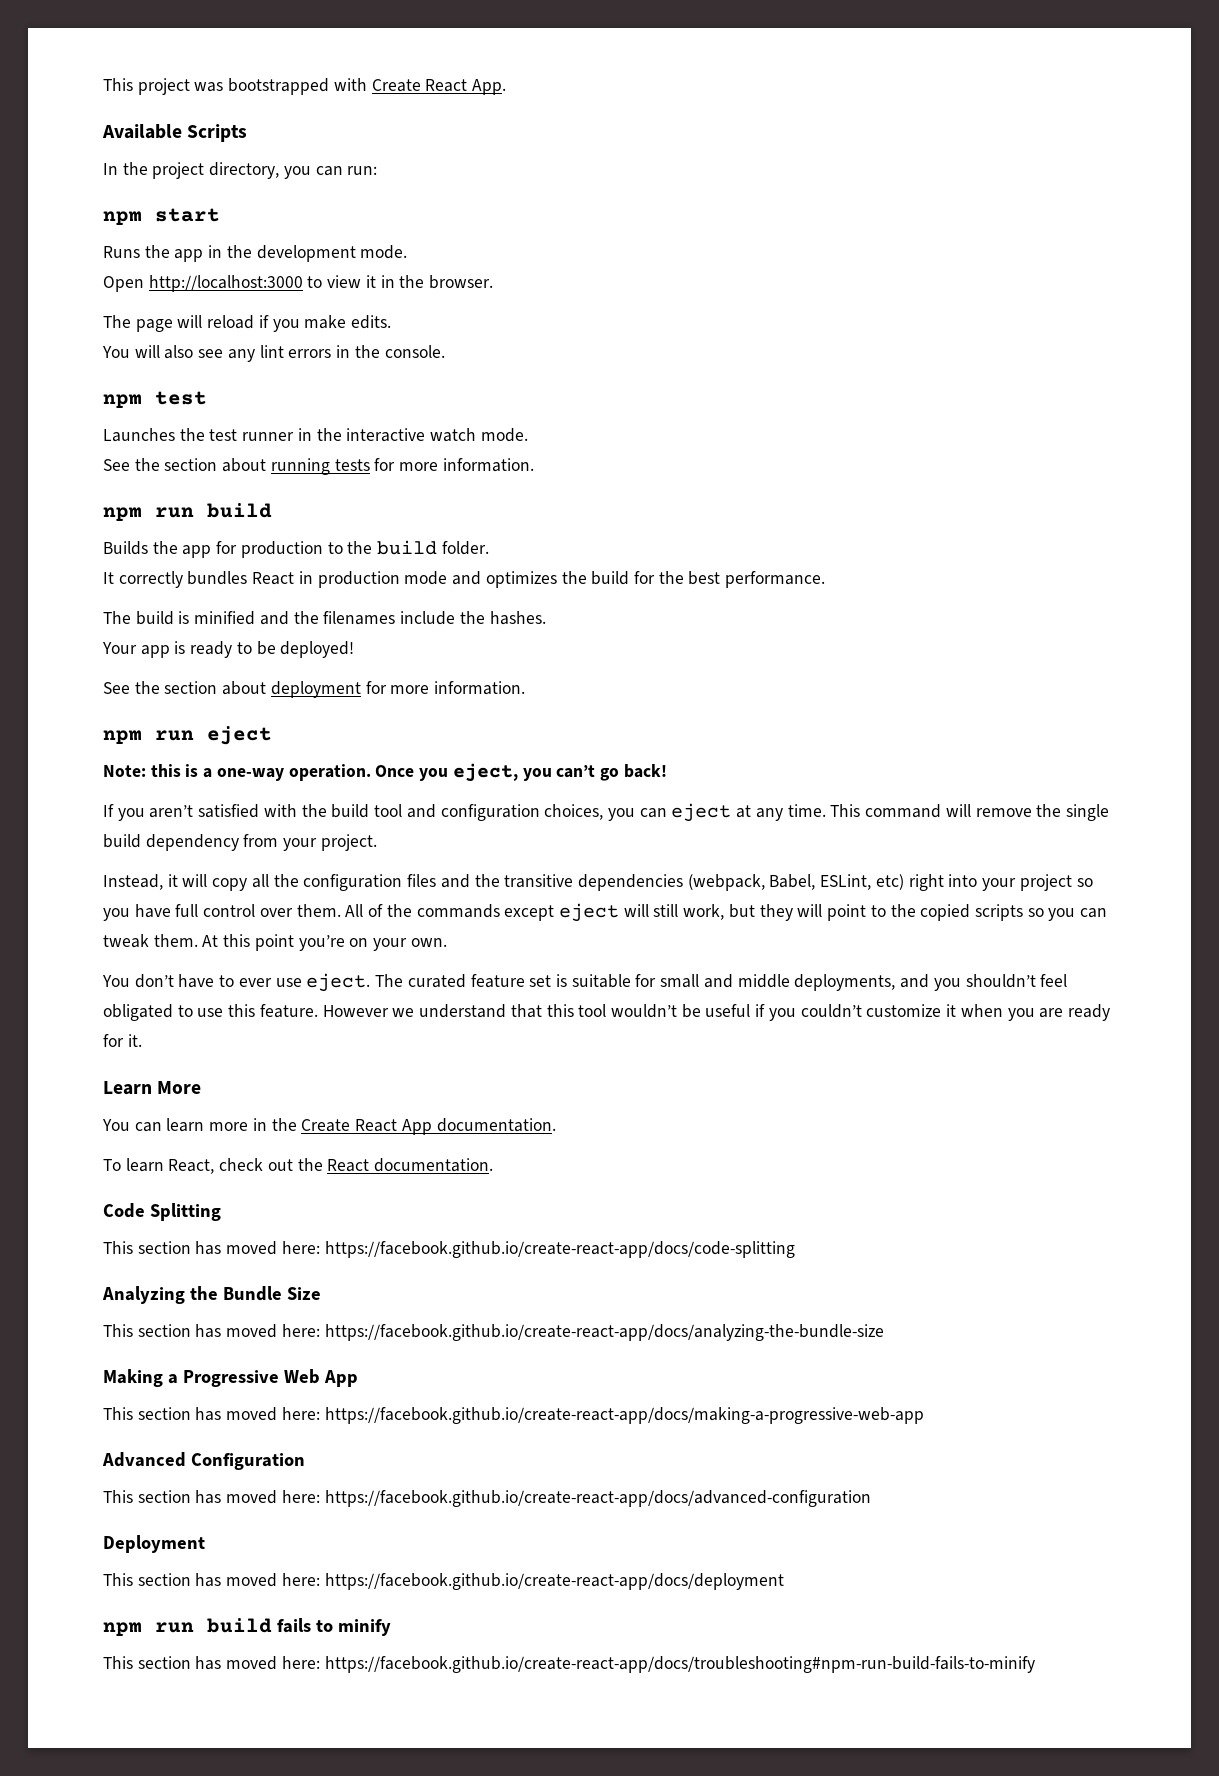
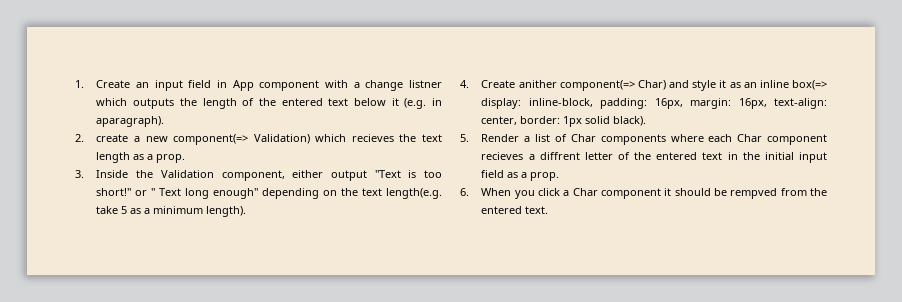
- This project was bootstrapped with Create React App.
- Available Scripts
- In the project directory, you can run:
- npm start
- Runs the app in the development mode.
- Open http://localhost:3000 to view it in the browser.
- The page will reload if you make edits.
- You will also see any lint errors in the console.
- npm test
- Launches the test runner in the interactive watch mode.
- See the section about running tests for more information.
- npm run build
- Builds the app for production to the build folder.
- It correctly bundles React in production mode and optimizes the build for the best performance.
- The build is minified and the filenames include the hashes.
- Your app is ready to be deployed!
- See the section about deployment for more information.
- npm run eject
- Note: this is a one-way operation. Once you eject, you can’t go back!
- If you aren’t satisfied with the build tool and configuration choices, you can eject at any time. This command will remove the single build dependency from your project.
- Instead, it will copy all the configuration files and the transitive dependencies (webpack, Babel, ESLint, etc) right into your project so you have full control over them. All of the commands except eject will still work, but they will point to the copied scripts so you can tweak them. At this point you’re on your own.
- You don’t have to ever use eject. The curated feature set is suitable for small and middle deployments, and you shouldn’t feel obligated to use this feature. However we understand that this tool wouldn’t be useful if you couldn’t customize it when you are ready for it.
- Learn More
- You can learn more in the Create React App documentation.
- To learn React, check out the React documentation.
- Code Splitting
- This section has moved here: https://facebook.github.io/create-react-app/docs/code-splitting
- Analyzing the Bundle Size
- This section has moved here: https://facebook.github.io/create-react-app/docs/analyzing-the-bundle-size
- Making a Progressive Web App
- This section has moved here: https://facebook.github.io/create-react-app/docs/making-a-progressive-web-app
- Advanced Configuration
- This section has moved here: https://facebook.github.io/create-react-app/docs/advanced-configuration
- Deployment
- This section has moved here: https://facebook.github.io/create-react-app/docs/deployment
- npm run build fails to minify
- This section has moved here: https://facebook.github.io/create-react-app/docs/troubleshooting#npm-run-build-fails-to-minify
+ 1. Create an input field in App component with a change listner which outputs the length of the entered text below it (e.g. in aparagraph).
+ 2. create a new component(=> Validation) which recieves the text length as a prop.
+ 3. Inside the Validation component, either output "Text is too short!" or " Text long enough" depending on the text length(e.g. take 5 as a minimum length).
+ 4. Create anither component(=> Char) and style it as an inline box(=> display: inline-block, padding: 16px, margin: 16px, text-align: center, border: 1px solid black).
+ 5. Render a list of Char components where each Char component recieves a diffrent letter of the entered text in the initial input field as a prop.
+ 6. When you click a Char component it should be rempved from the entered text.

